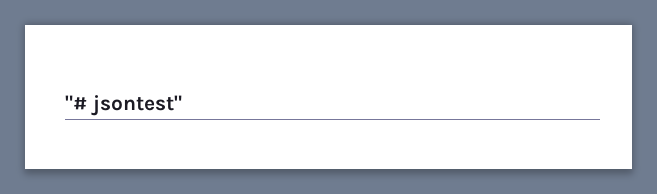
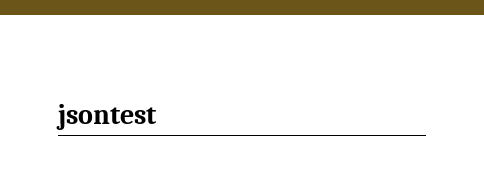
- "# jsontest"
+ jsontest

